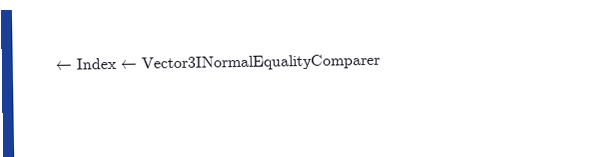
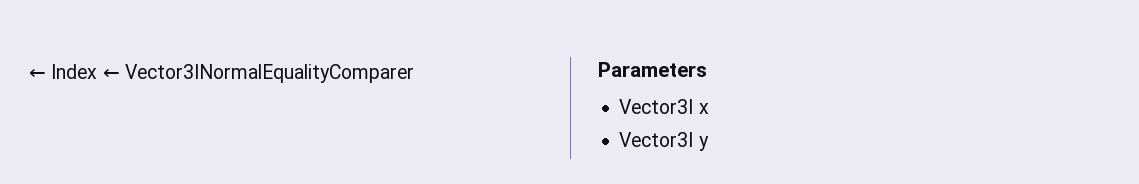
+ Parameters
+ Vector3I x
+ Vector3I y

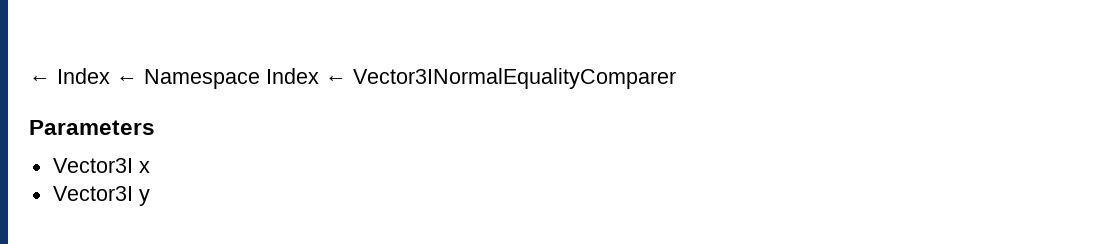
- ← Index ← Vector3INormalEqualityComparer
+ ← Index ← Namespace Index ← Vector3INormalEqualityComparer

